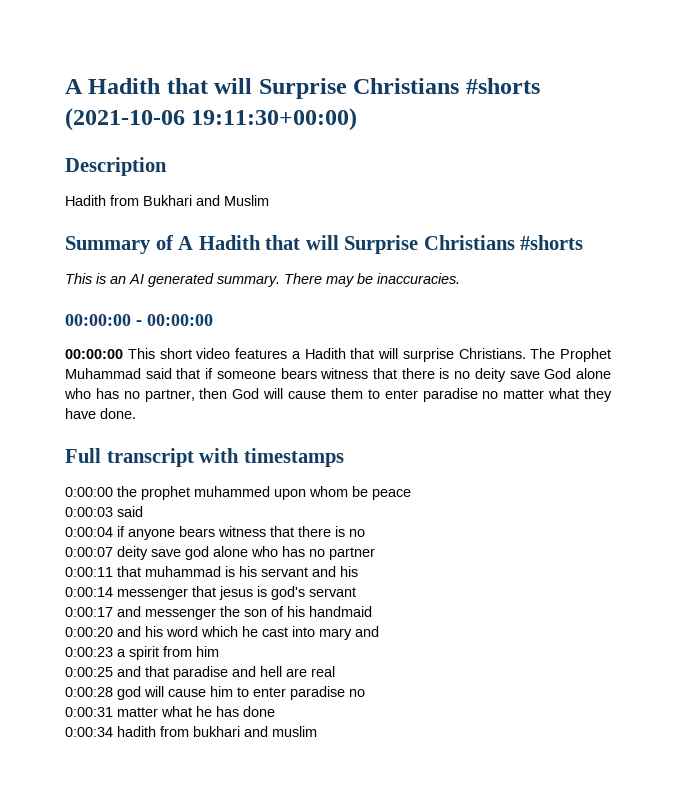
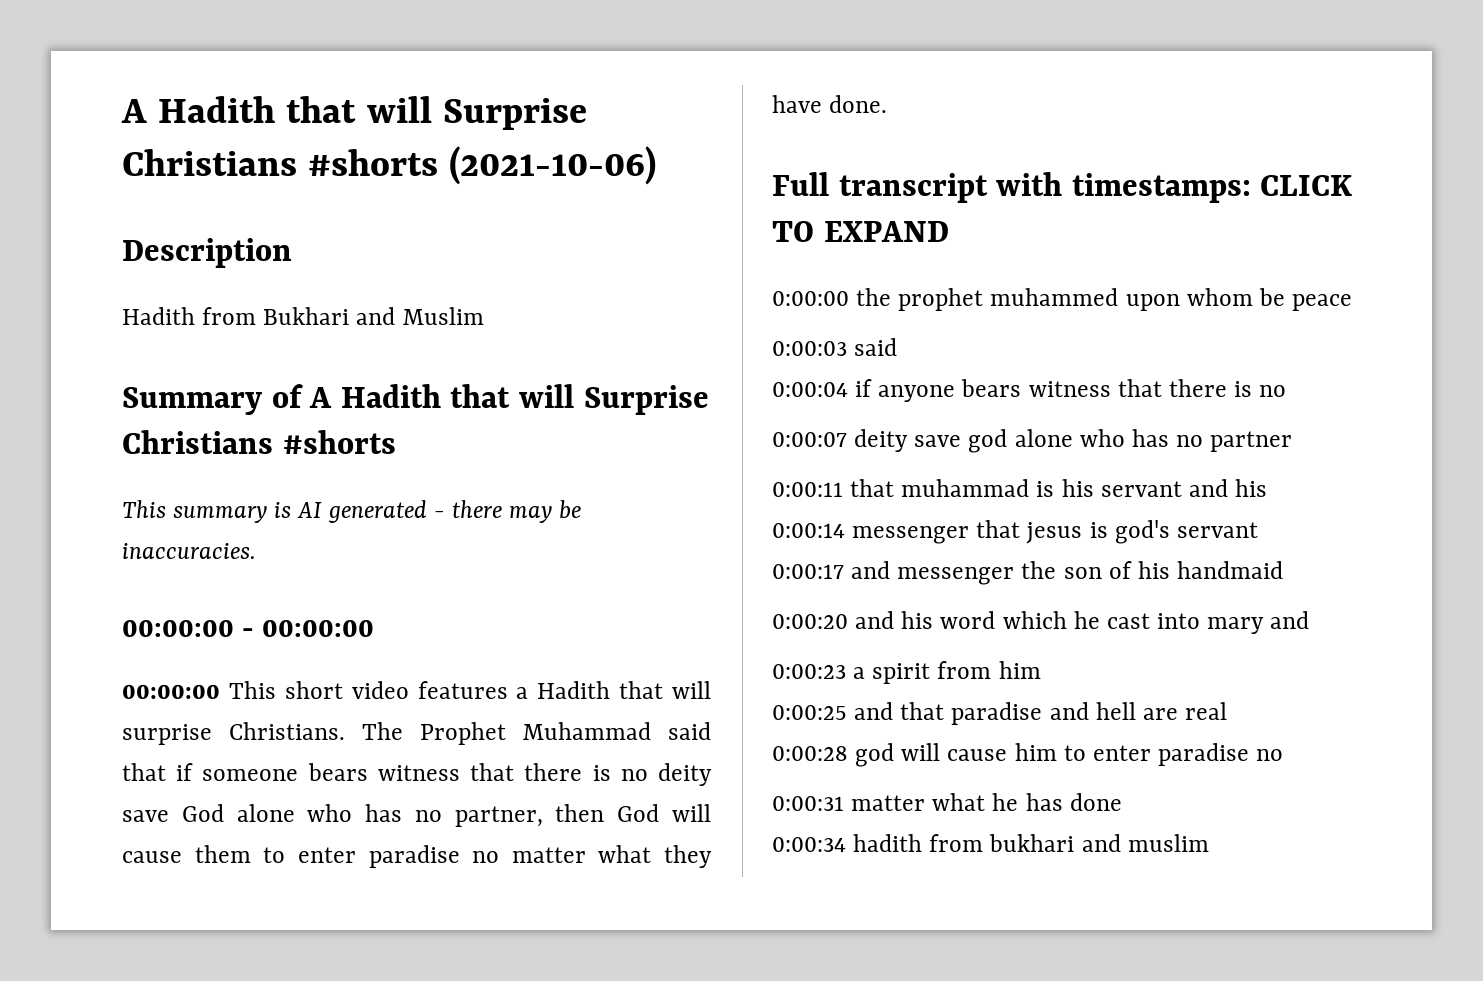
- A Hadith that will Surprise Christians #shorts (2021-10-06 19:11:30+00:00)
+ A Hadith that will Surprise Christians #shorts (2021-10-06)
- This is an AI generated summary. There may be inaccuracies.
+ This summary is AI generated - there may be inaccuracies.
- Full transcript with timestamps
+ Full transcript with timestamps: CLICK TO EXPAND

